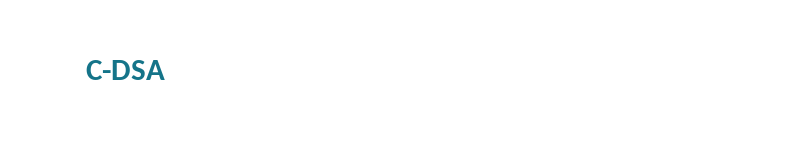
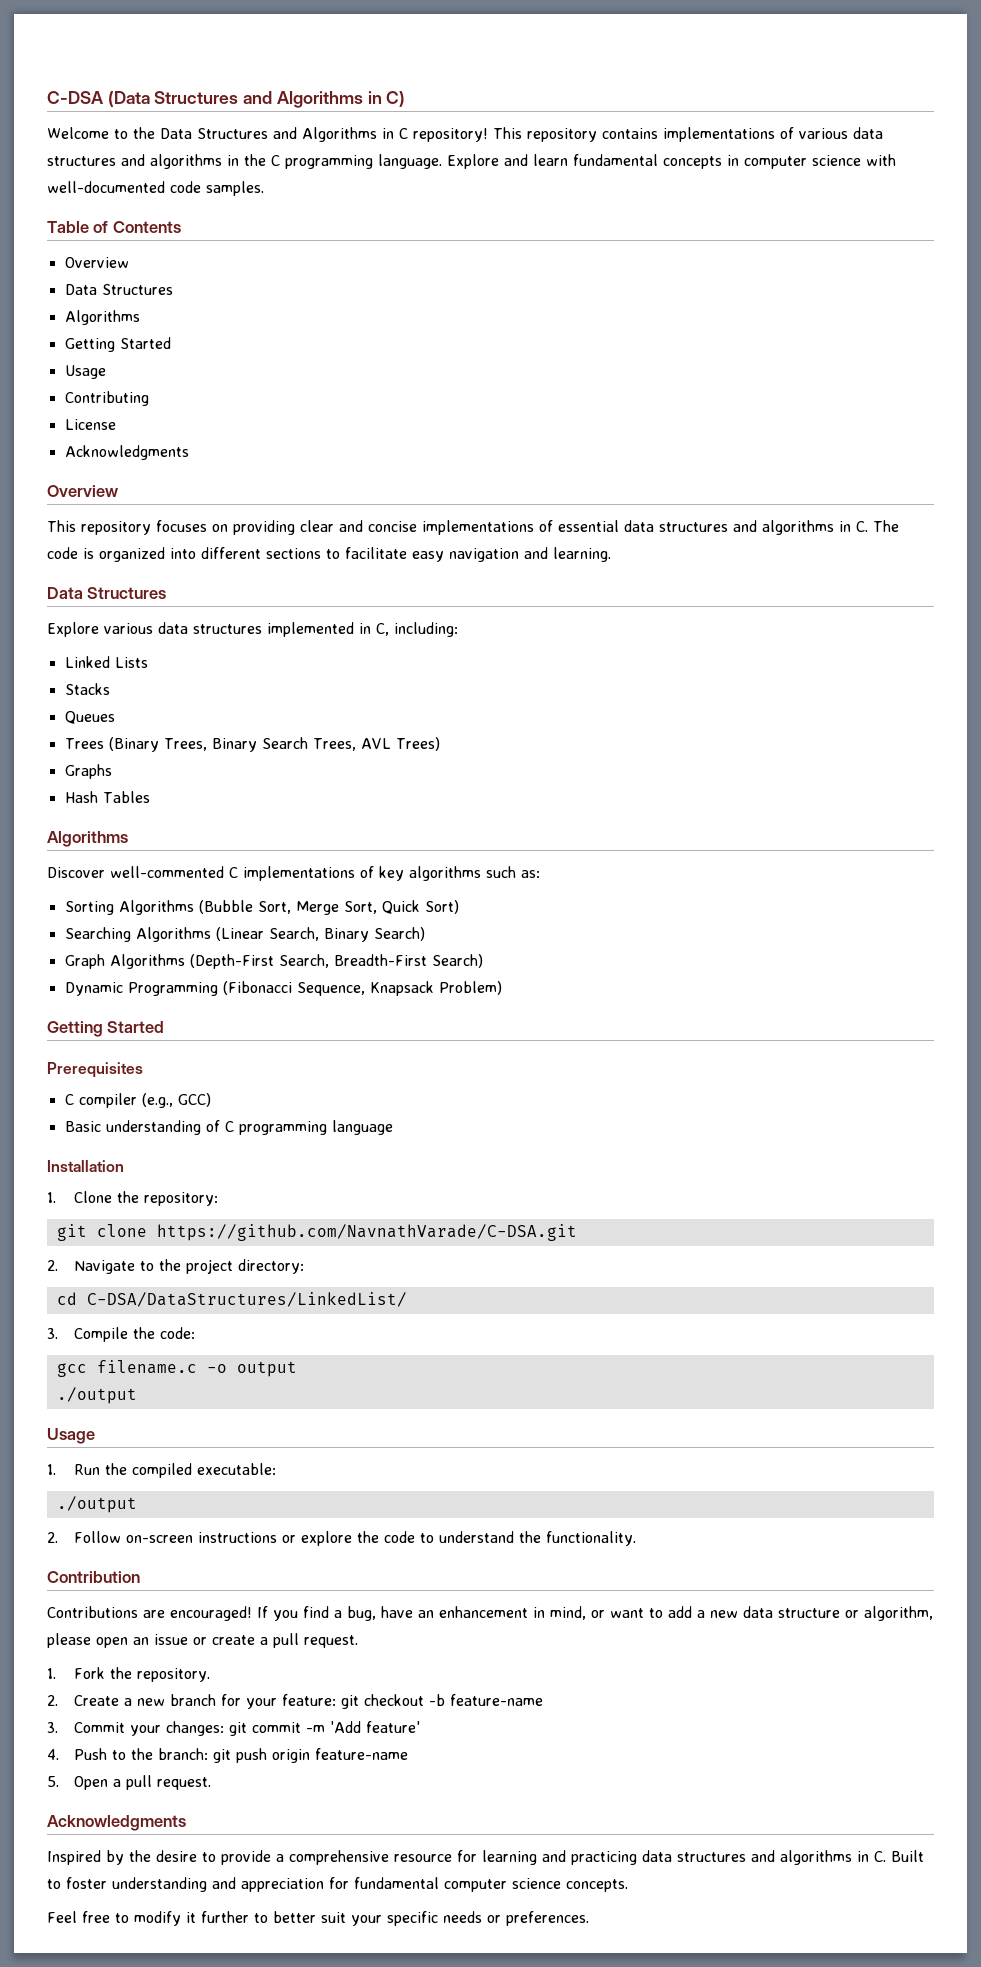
- C-DSA
+ C-DSA (Data Structures and Algorithms in C)
+ Welcome to the Data Structures and Algorithms in C repository! This repository contains implementations of various data structures and algorithms in the C programming language. Explore and learn fundamental concepts in computer science with well-documented code samples.
+ Table of Contents
+ Overview
+ Data Structures
+ Algorithms
+ Getting Started
+ Usage
+ Contributing
+ License
+ Acknowledgments
+ Overview
+ This repository focuses on providing clear and concise implementations of essential data structures and algorithms in C. The code is organized into different sections to facilitate easy navigation and learning.
+ Data Structures
+ Explore various data structures implemented in C, including:
+ Linked Lists
+ Stacks
+ Queues
+ Trees (Binary Trees, Binary Search Trees, AVL Trees)
+ Graphs
+ Hash Tables
+ Algorithms
+ Discover well-commented C implementations of key algorithms such as:
+ Sorting Algorithms (Bubble Sort, Merge Sort, Quick Sort)
+ Searching Algorithms (Linear Search, Binary Search)
+ Graph Algorithms (Depth-First Search, Breadth-First Search)
+ Dynamic Programming (Fibonacci Sequence, Knapsack Problem)
+ Getting Started
+ Prerequisites
+ C compiler (e.g., GCC)
+ Basic understanding of C programming language
+ Installation
+ 1. Clone the repository:
+ git clone https://github.com/NavnathVarade/C-DSA.git
+ 2. Navigate to the project directory:
+ cd C-DSA/DataStructures/LinkedList/
+ 3. Compile the code:
+ gcc filename.c -o output
+ ./output
+ Usage
+ 1. Run the compiled executable:
+ ./output
+ 2. Follow on-screen instructions or explore the code to understand the functionality.
+ Contribution
+ Contributions are encouraged! If you find a bug, have an enhancement in mind, or want to add a new data structure or algorithm, please open an issue or create a pull request.
+ 1. Fork the repository.
+ 2. Create a new branch for your feature: git checkout -b feature-name
+ 3. Commit your changes: git commit -m 'Add feature'
+ 4. Push to the branch: git push origin feature-name
+ 5. Open a pull request.
+ Acknowledgments
+ Inspired by the desire to provide a comprehensive resource for learning and practicing data structures and algorithms in C. Built to foster understanding and appreciation for fundamental computer science concepts.
+ Feel free to modify it further to better suit your specific needs or preferences.

